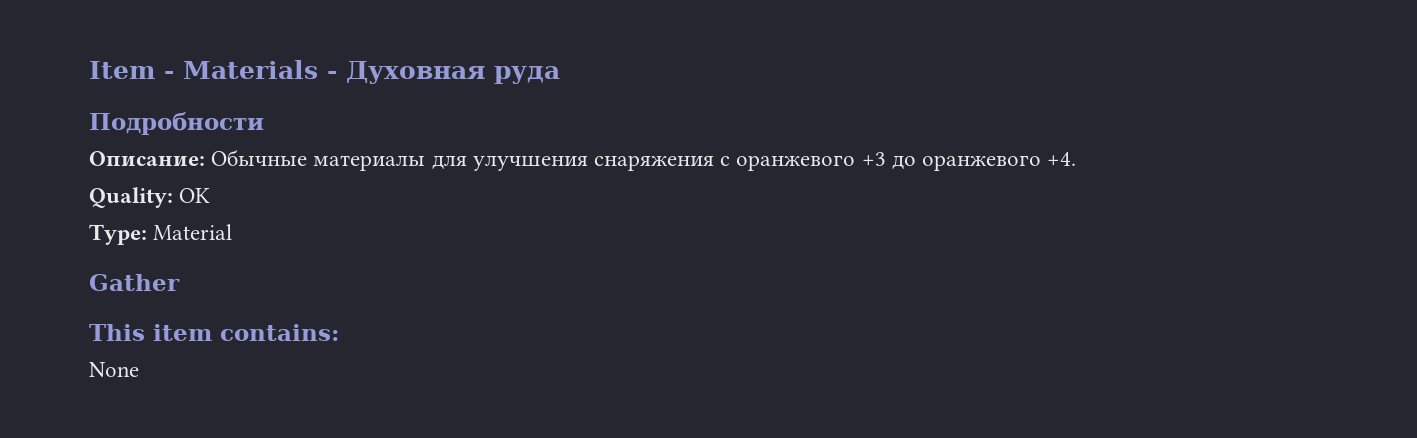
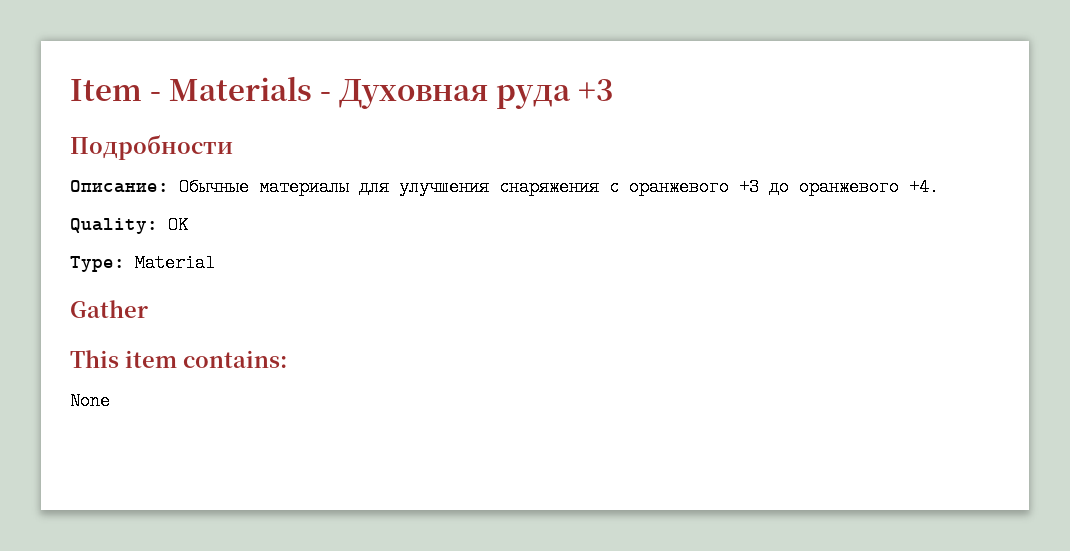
- Item - Materials - Духовная руда
+ Item - Materials - Духовная руда +3

